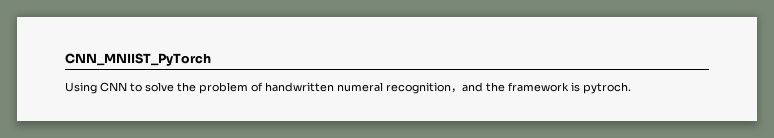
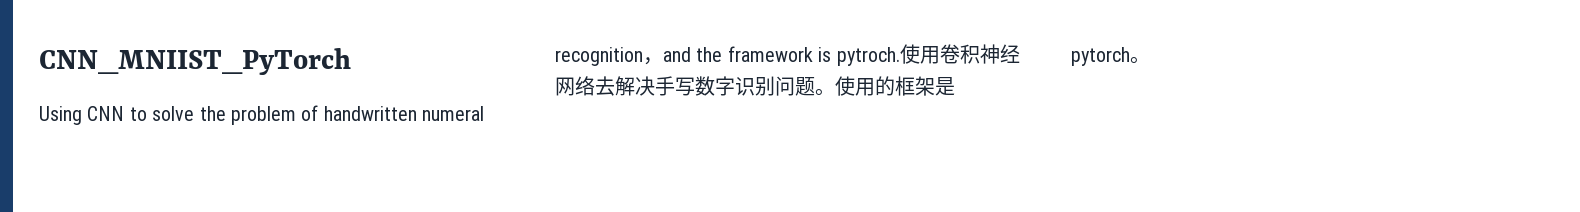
+ 使用卷积神经网络去解决手写数字识别问题。使用的框架是pytorch。

